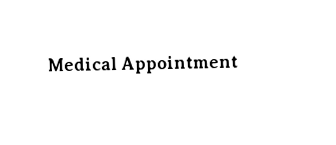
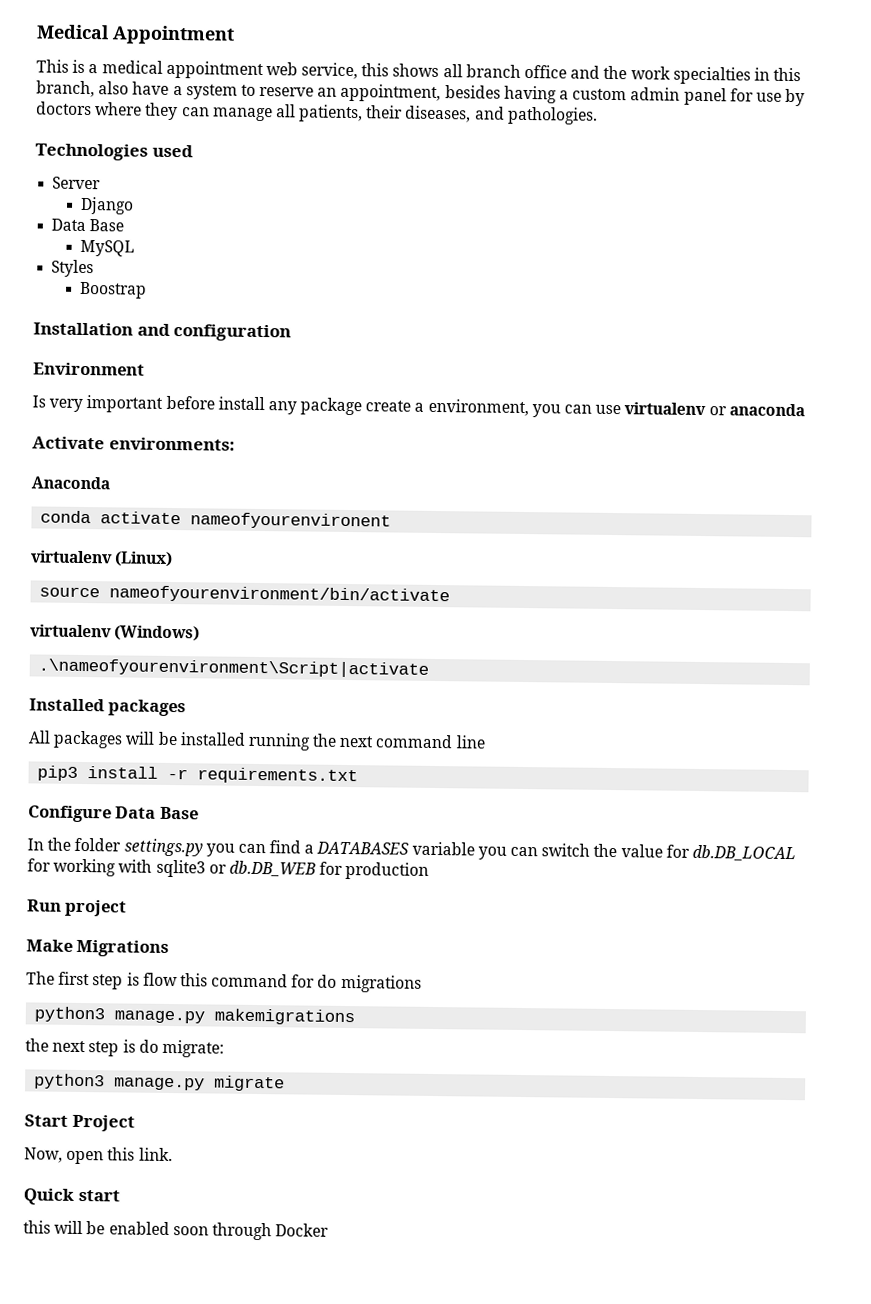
+ This is a medical appointment web service, this shows all branch office and the work specialties in this branch, also have a system to reserve an appointment, besides having a custom admin panel for use by doctors where they can manage all patients, their diseases, and pathologies.
+ Technologies used
+ Server
+ Django
+ Data Base
+ MySQL
+ Styles
+ Boostrap
+ Installation and configuration
+ Environment
+ Is very important before install any package create a environment, you can use virtualenv or anaconda
+ Activate environments:
+ Anaconda
+ conda activate nameofyourenvironent
+ virtualenv (Linux)
+ source nameofyourenvironment/bin/activate
+ virtualenv (Windows)
+ .\nameofyourenvironment\Script|activate
+ Installed packages
+ All packages will be installed running the next command line
+ pip3 install -r requirements.txt
+ Configure Data Base
+ In the folder settings.py you can find a DATABASES variable you can switch the value for db.DB_LOCAL for working with sqlite3 or db.DB_WEB for production
+ Run project
+ Make Migrations
+ The first step is flow this command for do migrations
+ python3 manage.py makemigrations
+ the next step is do migrate:
+ python3 manage.py migrate
+ Start Project
+ Now, open this link.
+ Quick start
+ this will be enabled soon through Docker

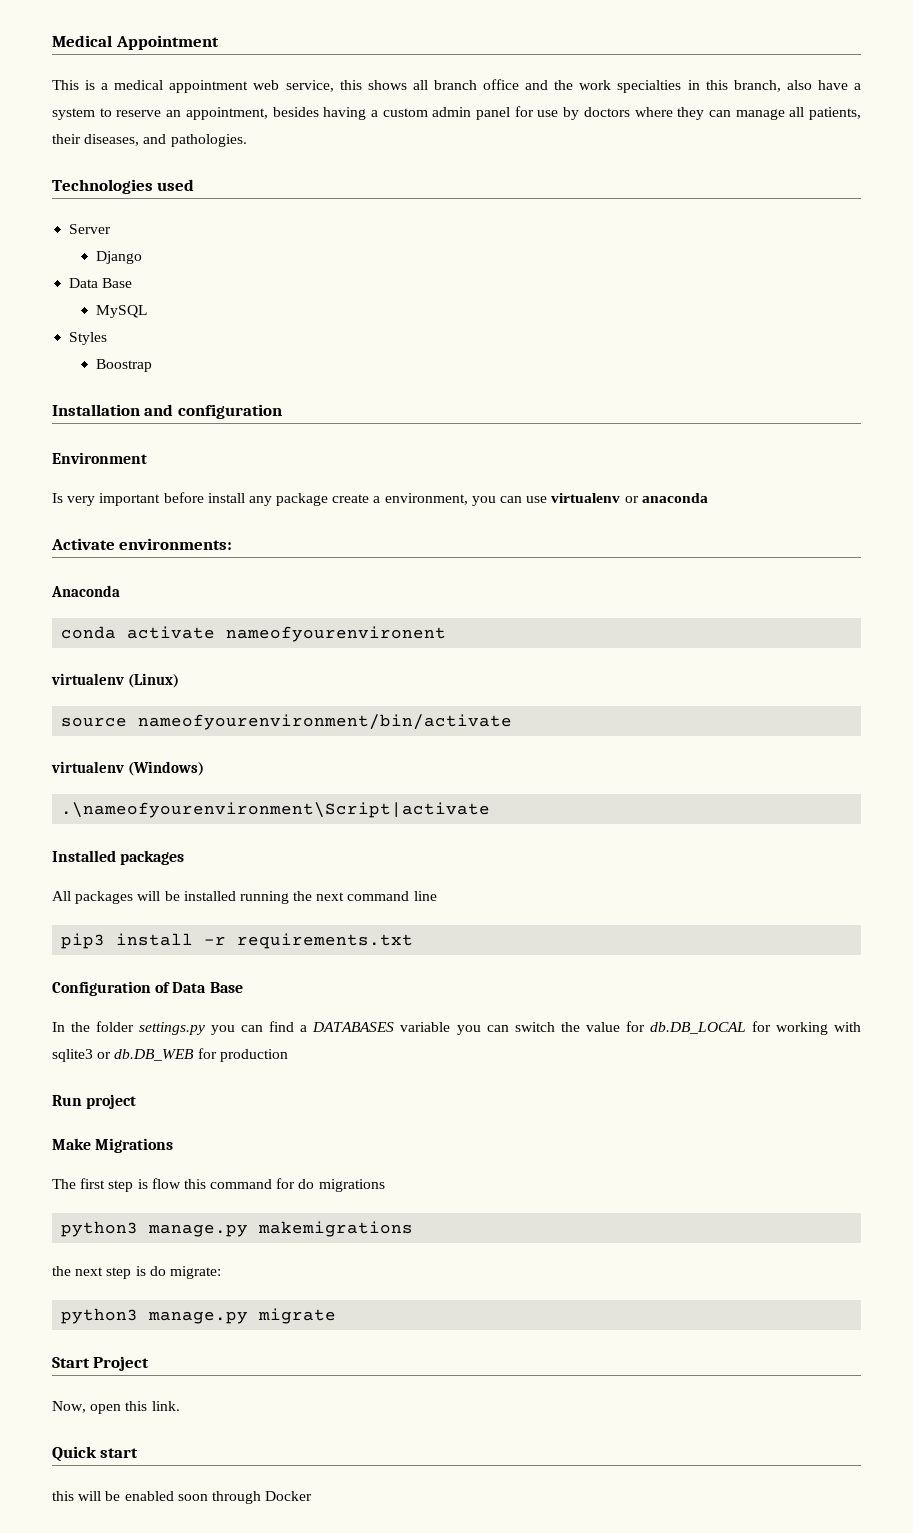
- Configure Data Base
+ Configuration of Data Base

